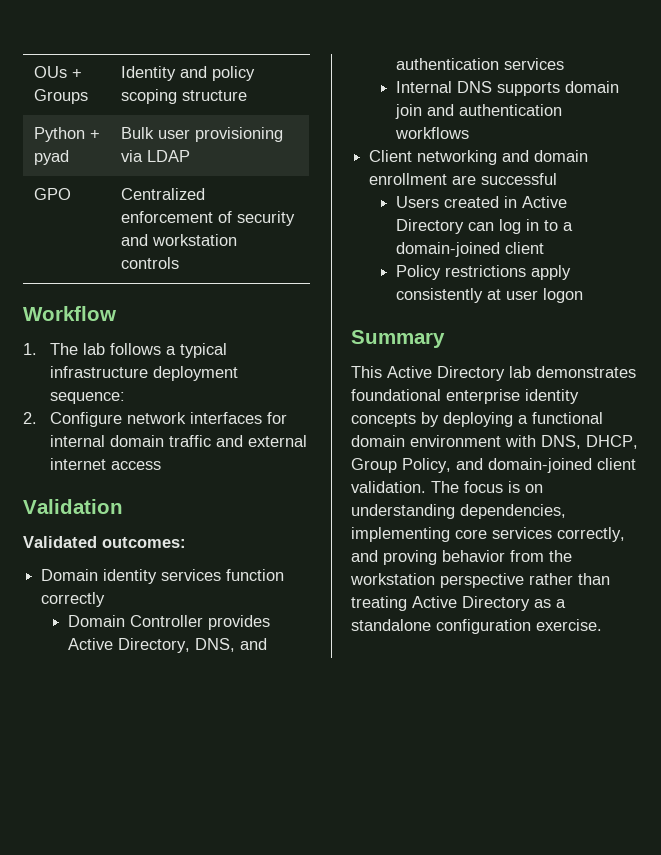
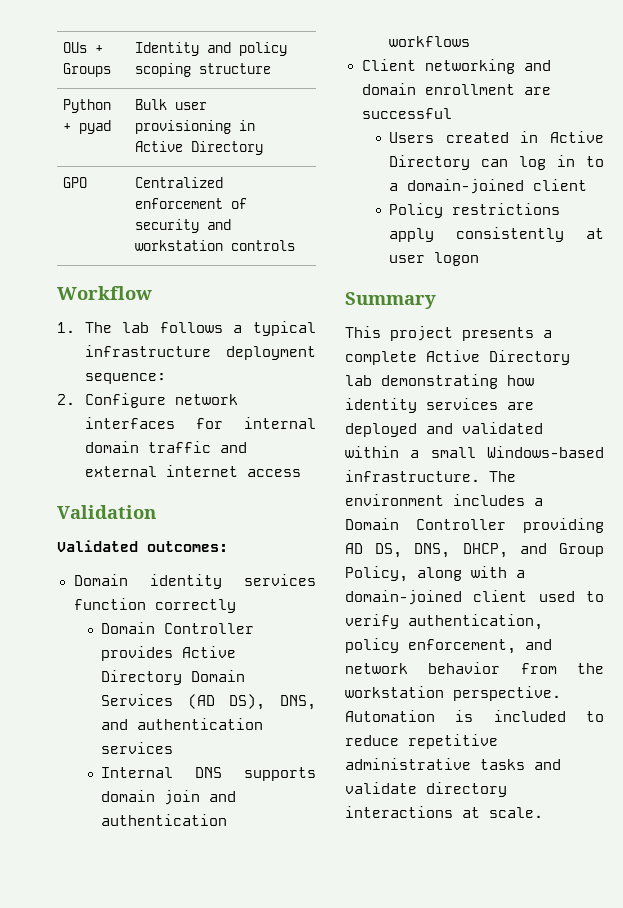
- Python + pyad | Bulk user provisioning via LDAP
+ Python + pyad | Bulk user provisioning in Active Directory
- Domain Controller provides Active Directory, DNS, and authentication services
+ Domain Controller provides Active Directory Domain Services (AD DS), DNS, and authentication services
- This Active Directory lab demonstrates foundational enterprise identity concepts by deploying a functional domain environment with DNS, DHCP, Group Policy, and domain-joined client validation. The focus is on understanding dependencies, implementing core services correctly, and proving behavior from the workstation perspective rather than treating Active Directory as a standalone configuration exercise.
+ This project presents a complete Active Directory lab demonstrating how identity services are deployed and validated within a small Windows-based infrastructure. The environment includes a Domain Controller providing AD DS, DNS, DHCP, and Group Policy, along with a domain-joined client used to verify authentication, policy enforcement, and network behavior from the workstation perspective. Automation is included to reduce repetitive administrative tasks and validate directory interactions at scale.

